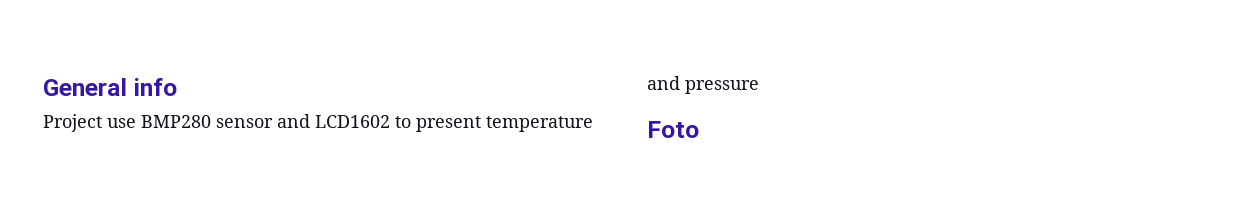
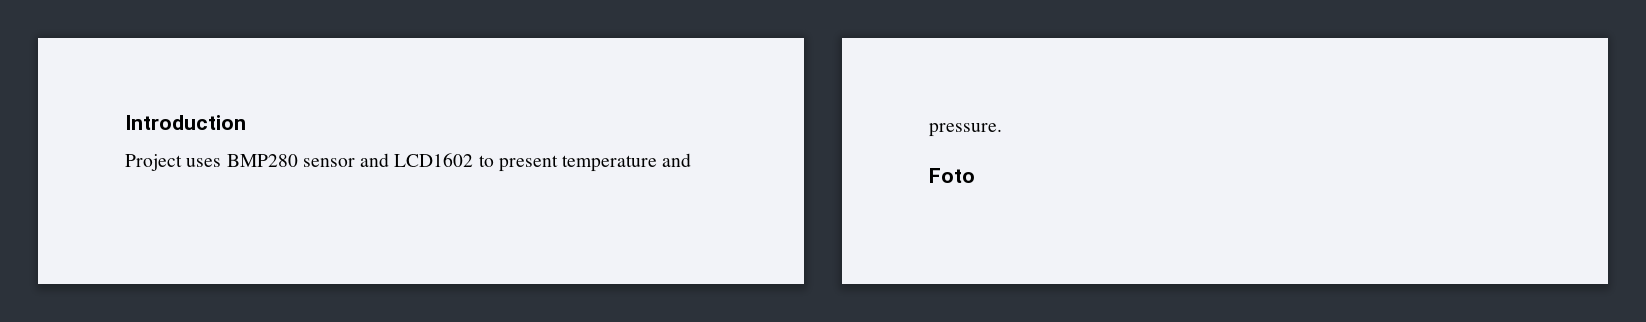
- General info
+ Introduction
- Project use BMP280 sensor and LCD1602 to present temperature and pressure
+ Project uses BMP280 sensor and LCD1602 to present temperature and pressure.

